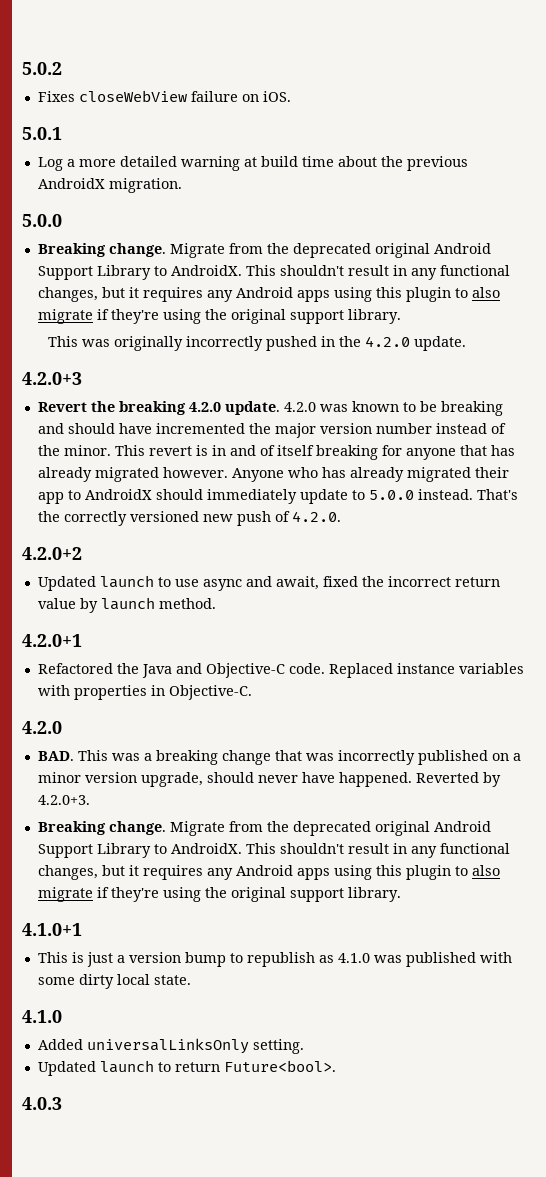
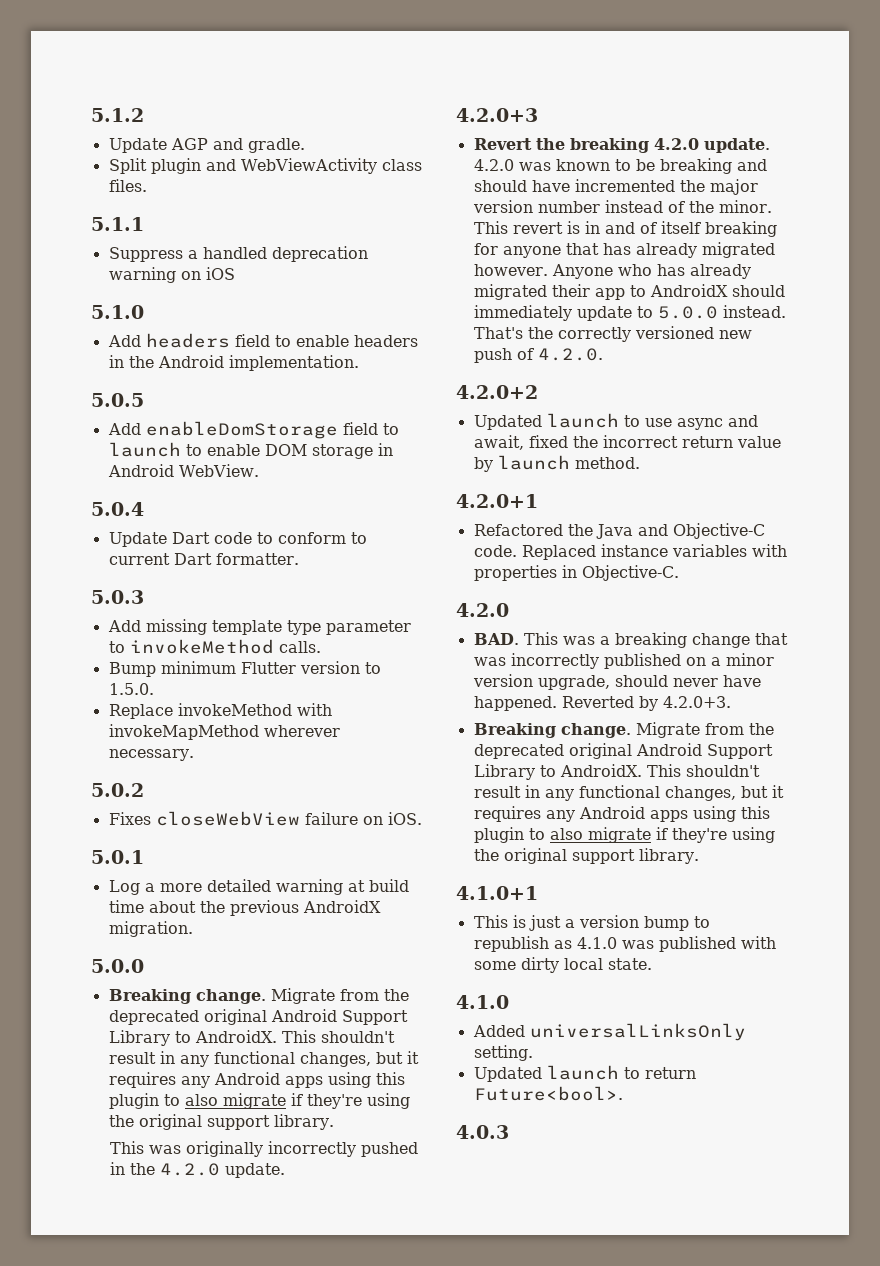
+ 5.1.2
+ Update AGP and gradle.
+ Split plugin and WebViewActivity class files.
+ 5.1.1
+ Suppress a handled deprecation warning on iOS
+ 5.1.0
+ Add headers field to enable headers in the Android implementation.
+ 5.0.5
+ Add enableDomStorage field to launch to enable DOM storage in Android WebView.
+ 5.0.4
+ Update Dart code to conform to current Dart formatter.
+ 5.0.3
+ Add missing template type parameter to invokeMethod calls.
+ Bump minimum Flutter version to 1.5.0.
+ Replace invokeMethod with invokeMapMethod wherever necessary.

